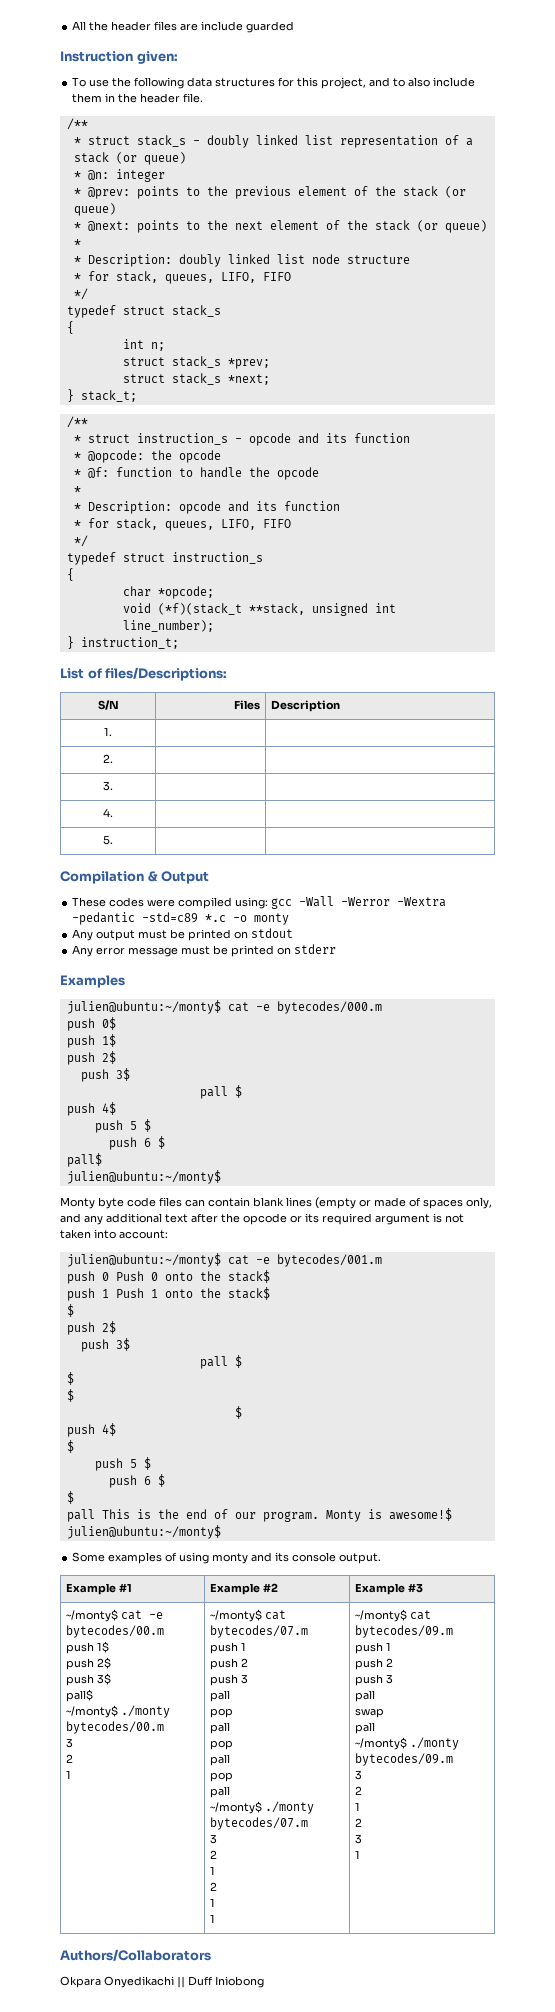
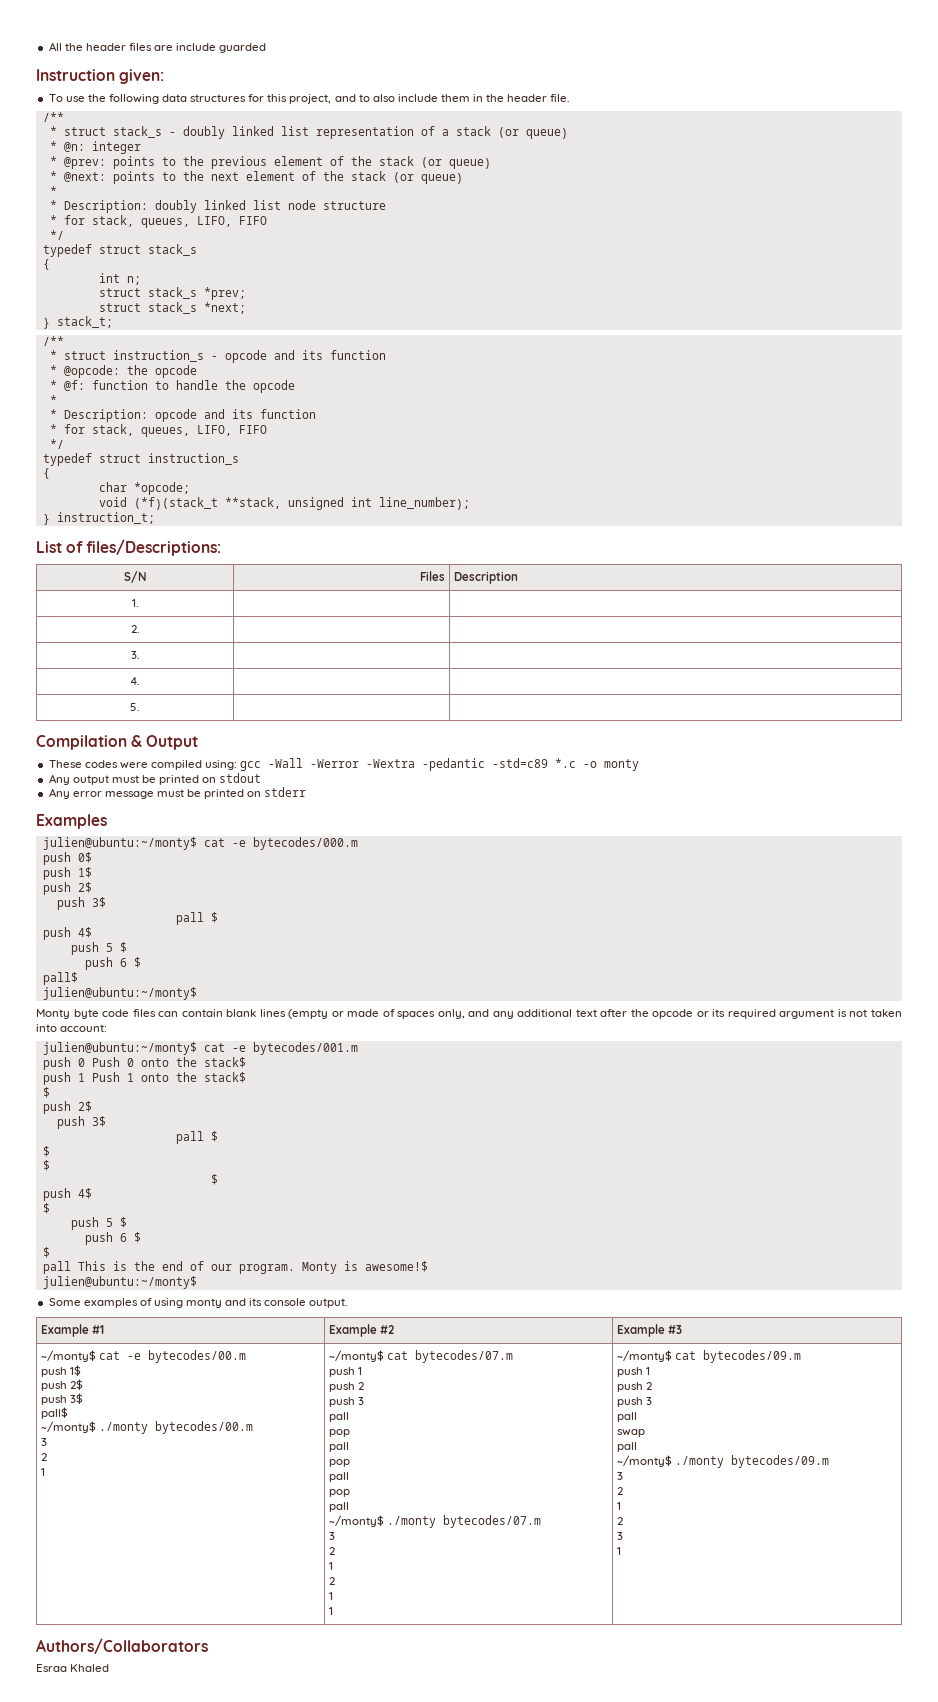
- Okpara Onyedikachi || Duff Iniobong
+ Esraa Khaled

